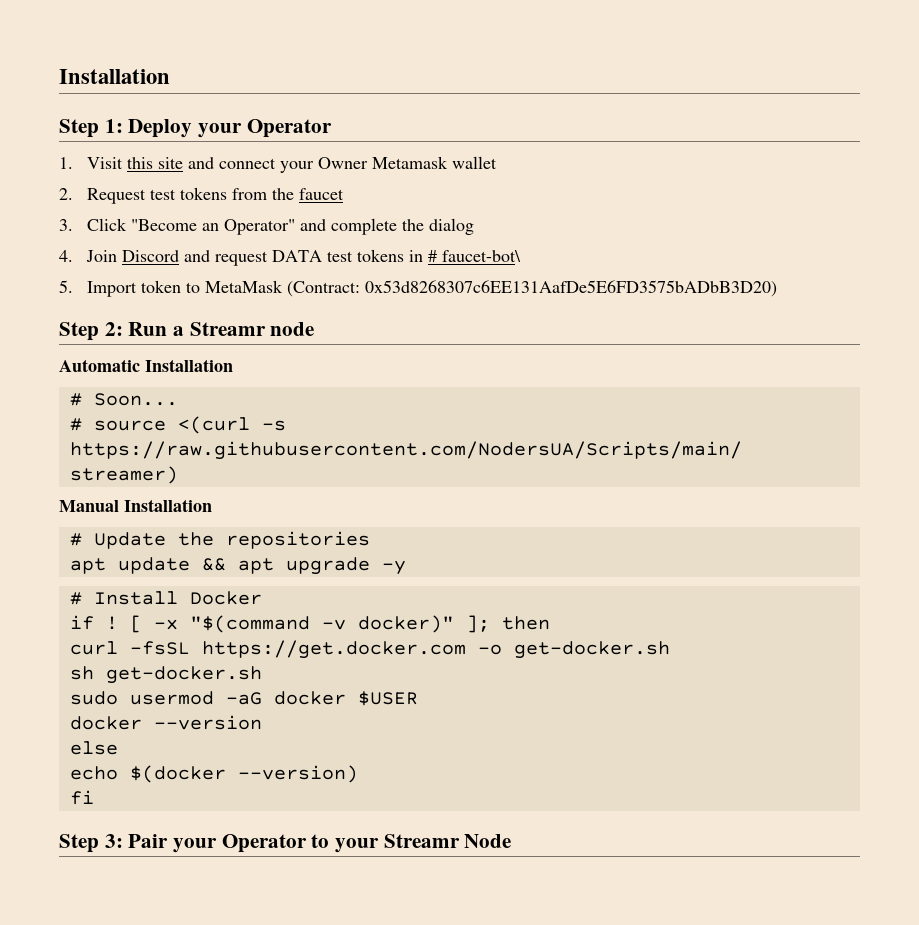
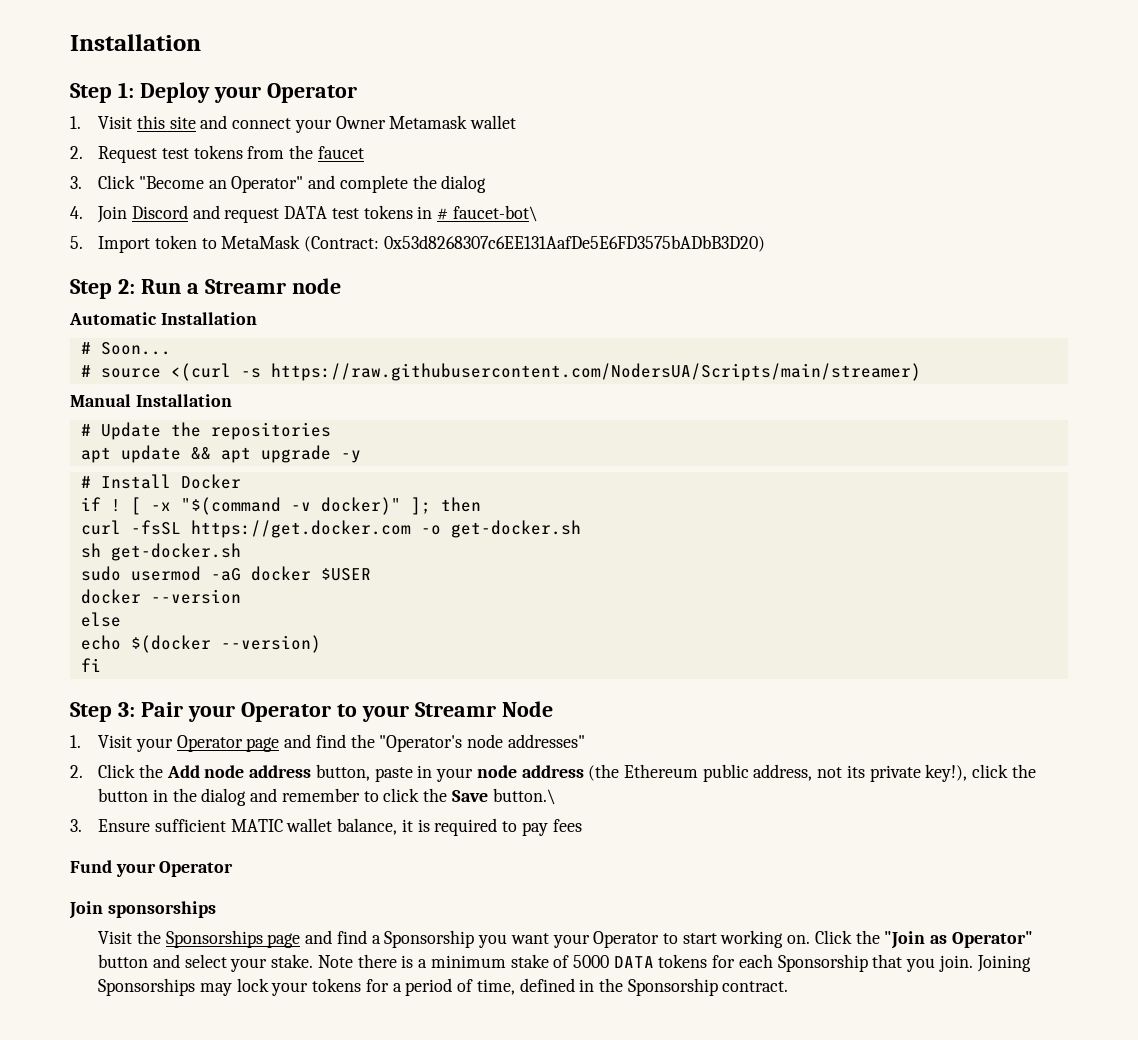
+ 1. Visit your Operator page and find the "Operator's node addresses"
+ 2. Click the Add node address button, paste in your node address (the Ethereum public address, not its private key!), click the button in the dialog and remember to click the Save button.\
+ 3. Ensure sufficient MATIC wallet balance, it is required to pay fees
+ Fund your Operator
+ Join sponsorships
+ Visit the Sponsorships page and find a Sponsorship you want your Operator to start working on. Click the "Join as Operator" button and select your stake. Note there is a minimum stake of 5000 DATA tokens for each Sponsorship that you join. Joining Sponsorships may lock your tokens for a period of time, defined in the Sponsorship contract.

